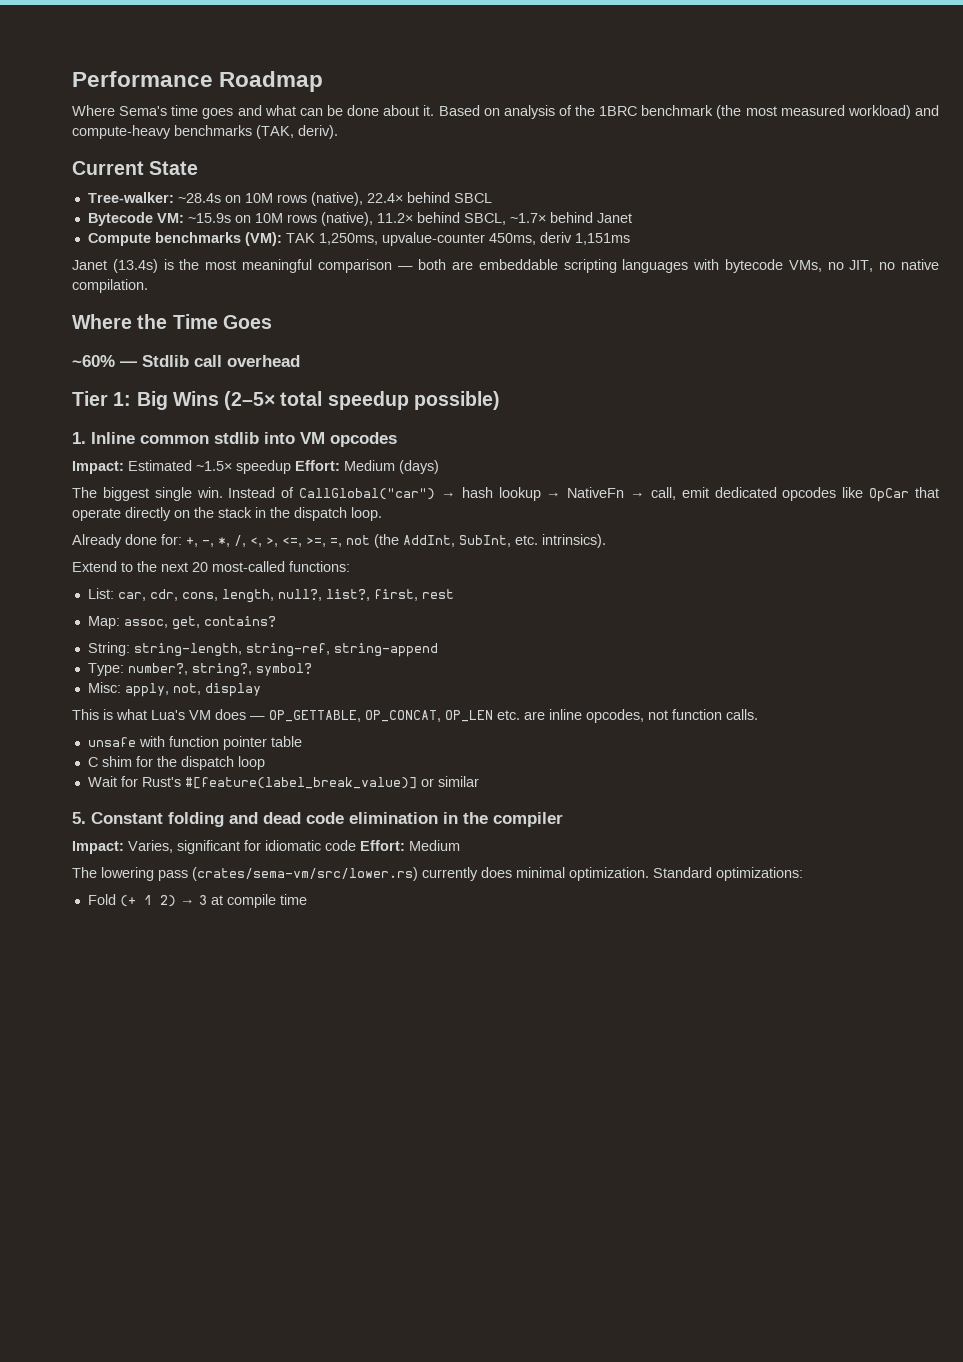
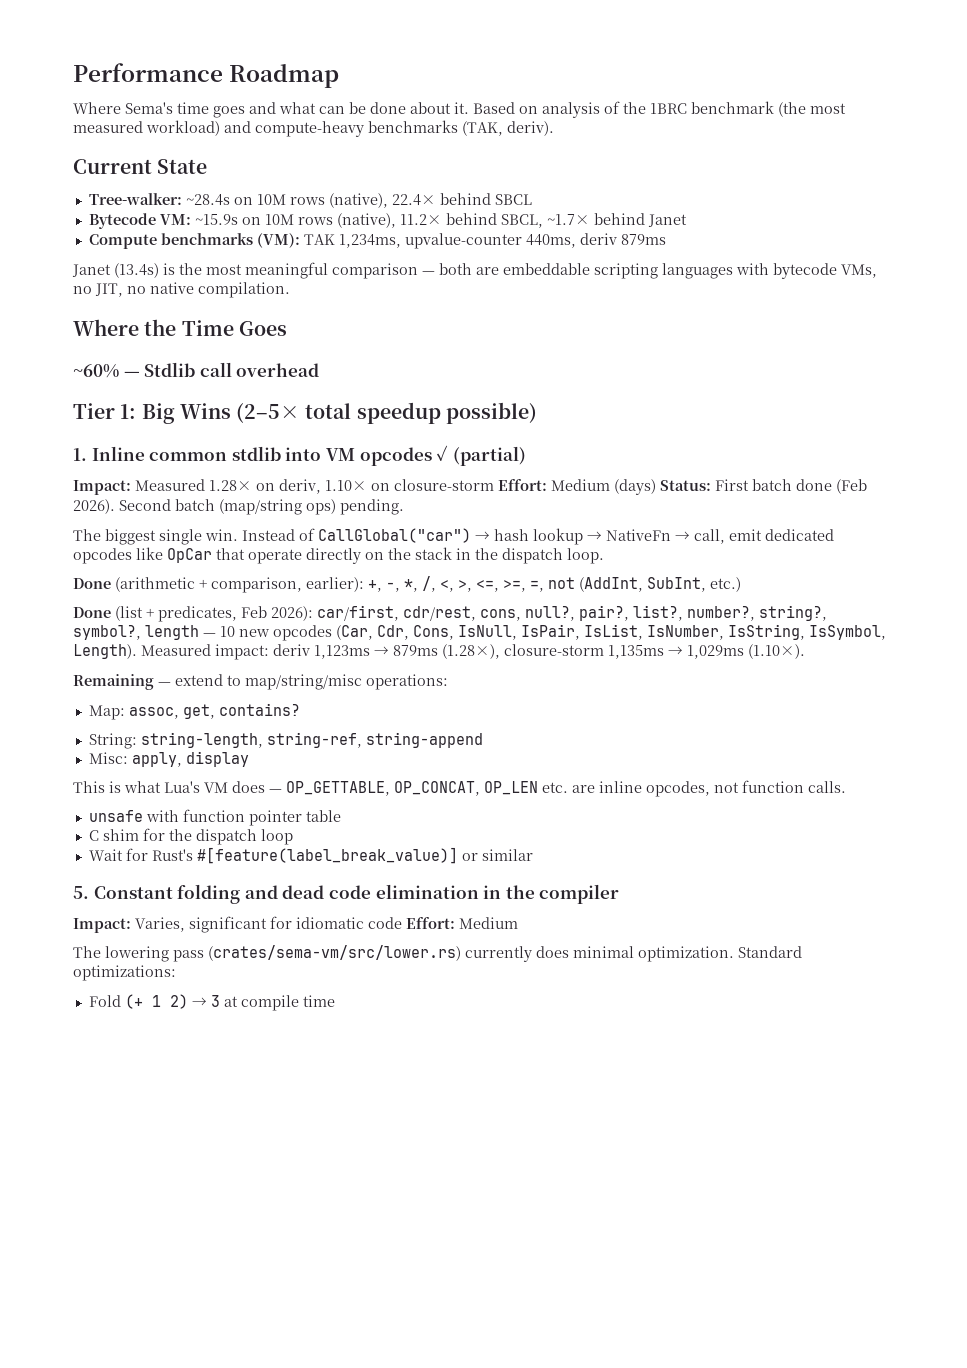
- Compute benchmarks (VM): TAK 1,250ms, upvalue-counter 450ms, deriv 1,151ms
+ Compute benchmarks (VM): TAK 1,234ms, upvalue-counter 440ms, deriv 879ms
- 1. Inline common stdlib into VM opcodes
- Impact: Estimated ~1.5× speedup Effort: Medium (days)
+ 1. Inline common stdlib into VM opcodes ✓ (partial)
+ Impact: Measured 1.28× on deriv, 1.10× on closure-storm Effort: Medium (days) Status: First batch done (Feb 2026). Second batch (map/string ops) pending.
- Already done for: +, -, *, /, <, >, <=, >=, =, not (the AddInt, SubInt, etc. intrinsics).
- Extend to the next 20 most-called functions:
- List: car, cdr, cons, length, null?, list?, first, rest
+ Done (arithmetic + comparison, earlier): +, -, *, /, <, >, <=, >=, =, not (AddInt, SubInt, etc.)
+ Done (list + predicates, Feb 2026): car/first, cdr/rest, cons, null?, pair?, list?, number?, string?, symbol?, length — 10 new opcodes (Car, Cdr, Cons, IsNull, IsPair, IsList, IsNumber, IsString, IsSymbol, Length). Measured impact: deriv 1,123ms → 879ms (1.28×), closure-storm 1,135ms → 1,029ms (1.10×).
+ Remaining — extend to map/string/misc operations:
- Type: number?, string?, symbol?
- Misc: apply, not, display
+ Misc: apply, display

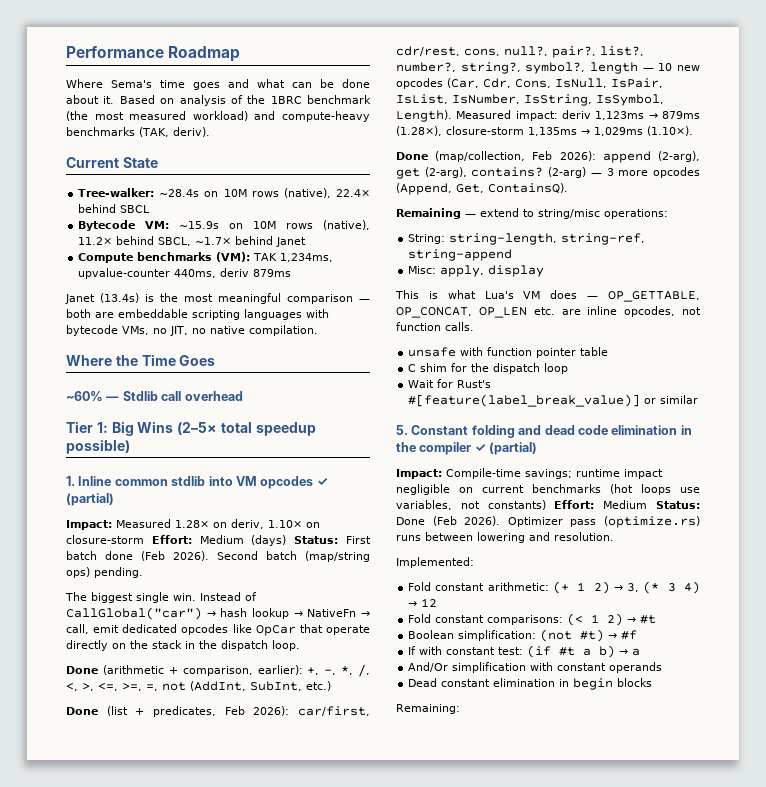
+ Done (map/collection, Feb 2026): append (2-arg), get (2-arg), contains? (2-arg) — 3 more opcodes (Append, Get, ContainsQ).
- Remaining — extend to map/string/misc operations:
+ Remaining — extend to string/misc operations:
- Map: assoc, get, contains?
- 5. Constant folding and dead code elimination in the compiler
- Impact: Varies, significant for idiomatic code Effort: Medium
- The lowering pass (crates/sema-vm/src/lower.rs) currently does minimal optimization. Standard optimizations:
- Fold (+ 1 2) → 3 at compile time
+ 5. Constant folding and dead code elimination in the compiler ✓ (partial)
+ Impact: Compile-time savings; runtime impact negligible on current benchmarks (hot loops use variables, not constants) Effort: Medium Status: Done (Feb 2026). Optimizer pass (optimize.rs) runs between lowering and resolution.
+ Implemented:
+ Fold constant arithmetic: (+ 1 2) → 3, (* 3 4) → 12
+ Fold constant comparisons: (< 1 2) → #t
+ Boolean simplification: (not #t) → #f
+ If with constant test: (if #t a b) → a
+ And/Or simplification with constant operands
+ Dead constant elimination in begin blocks
+ Remaining:

